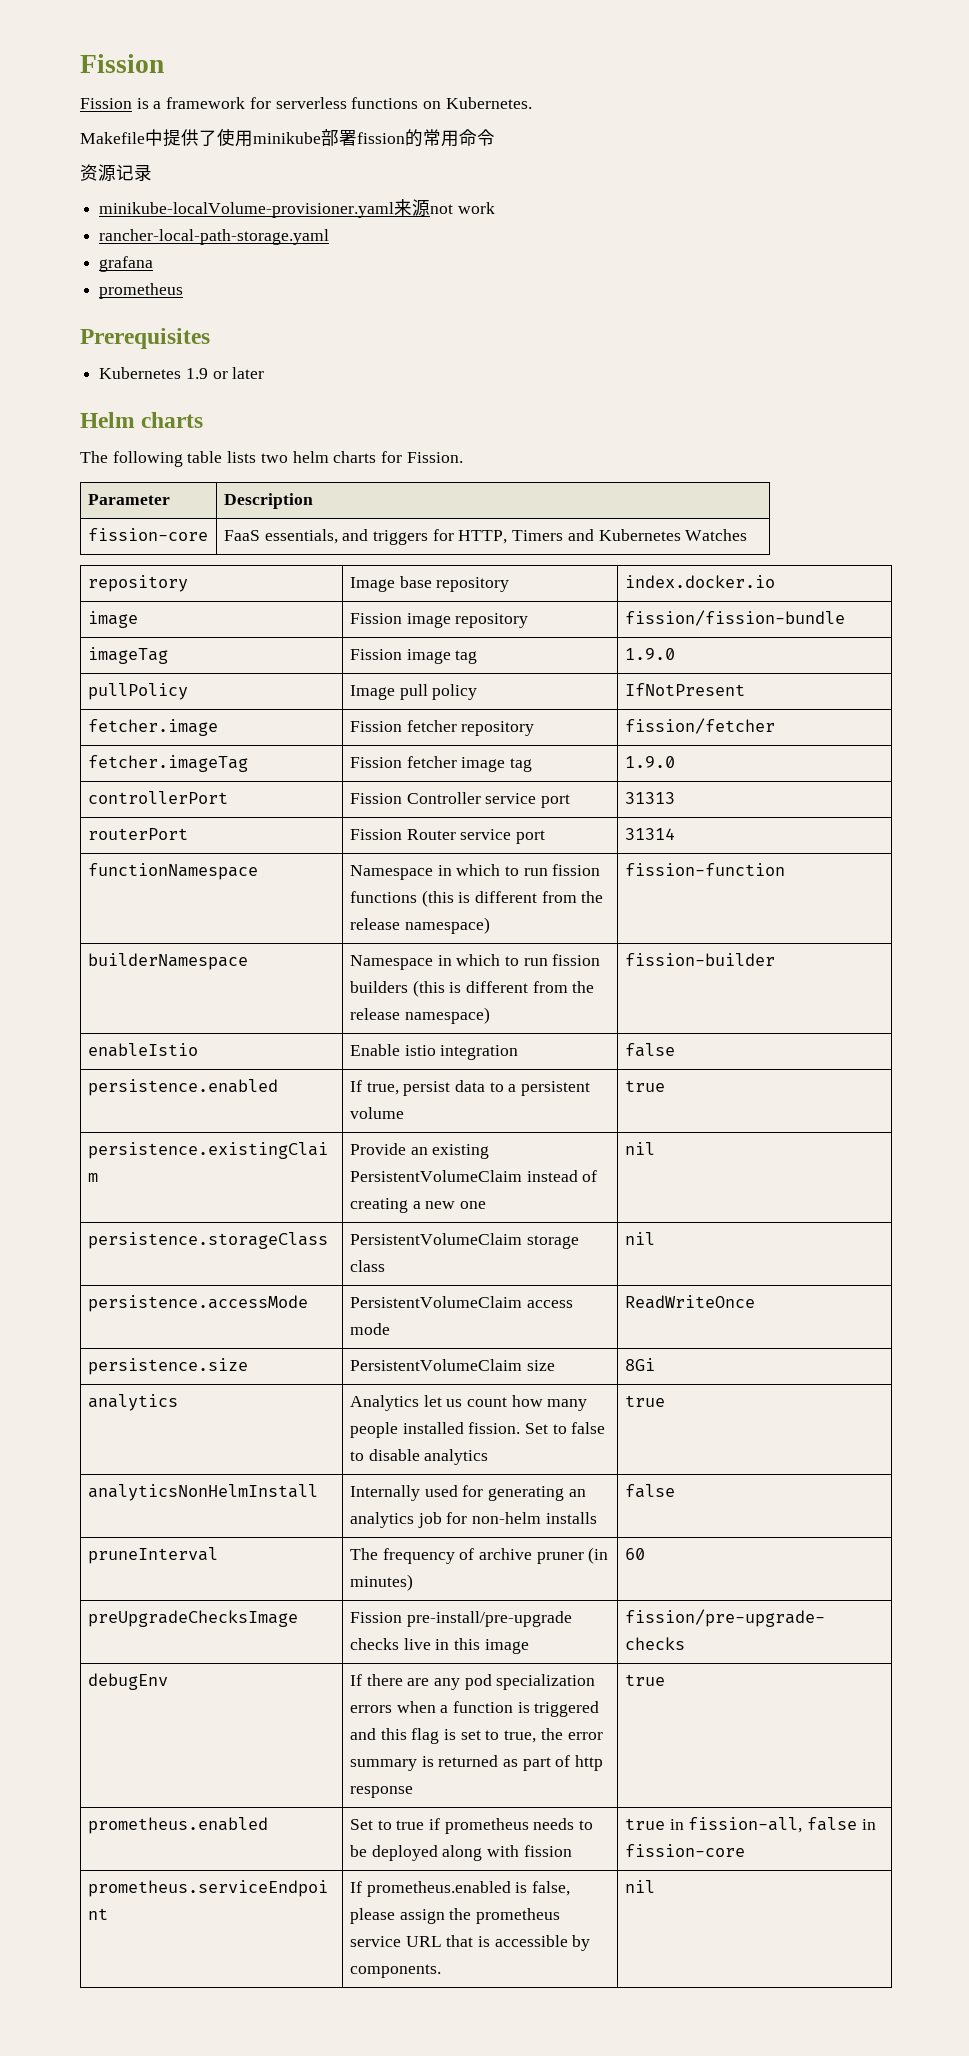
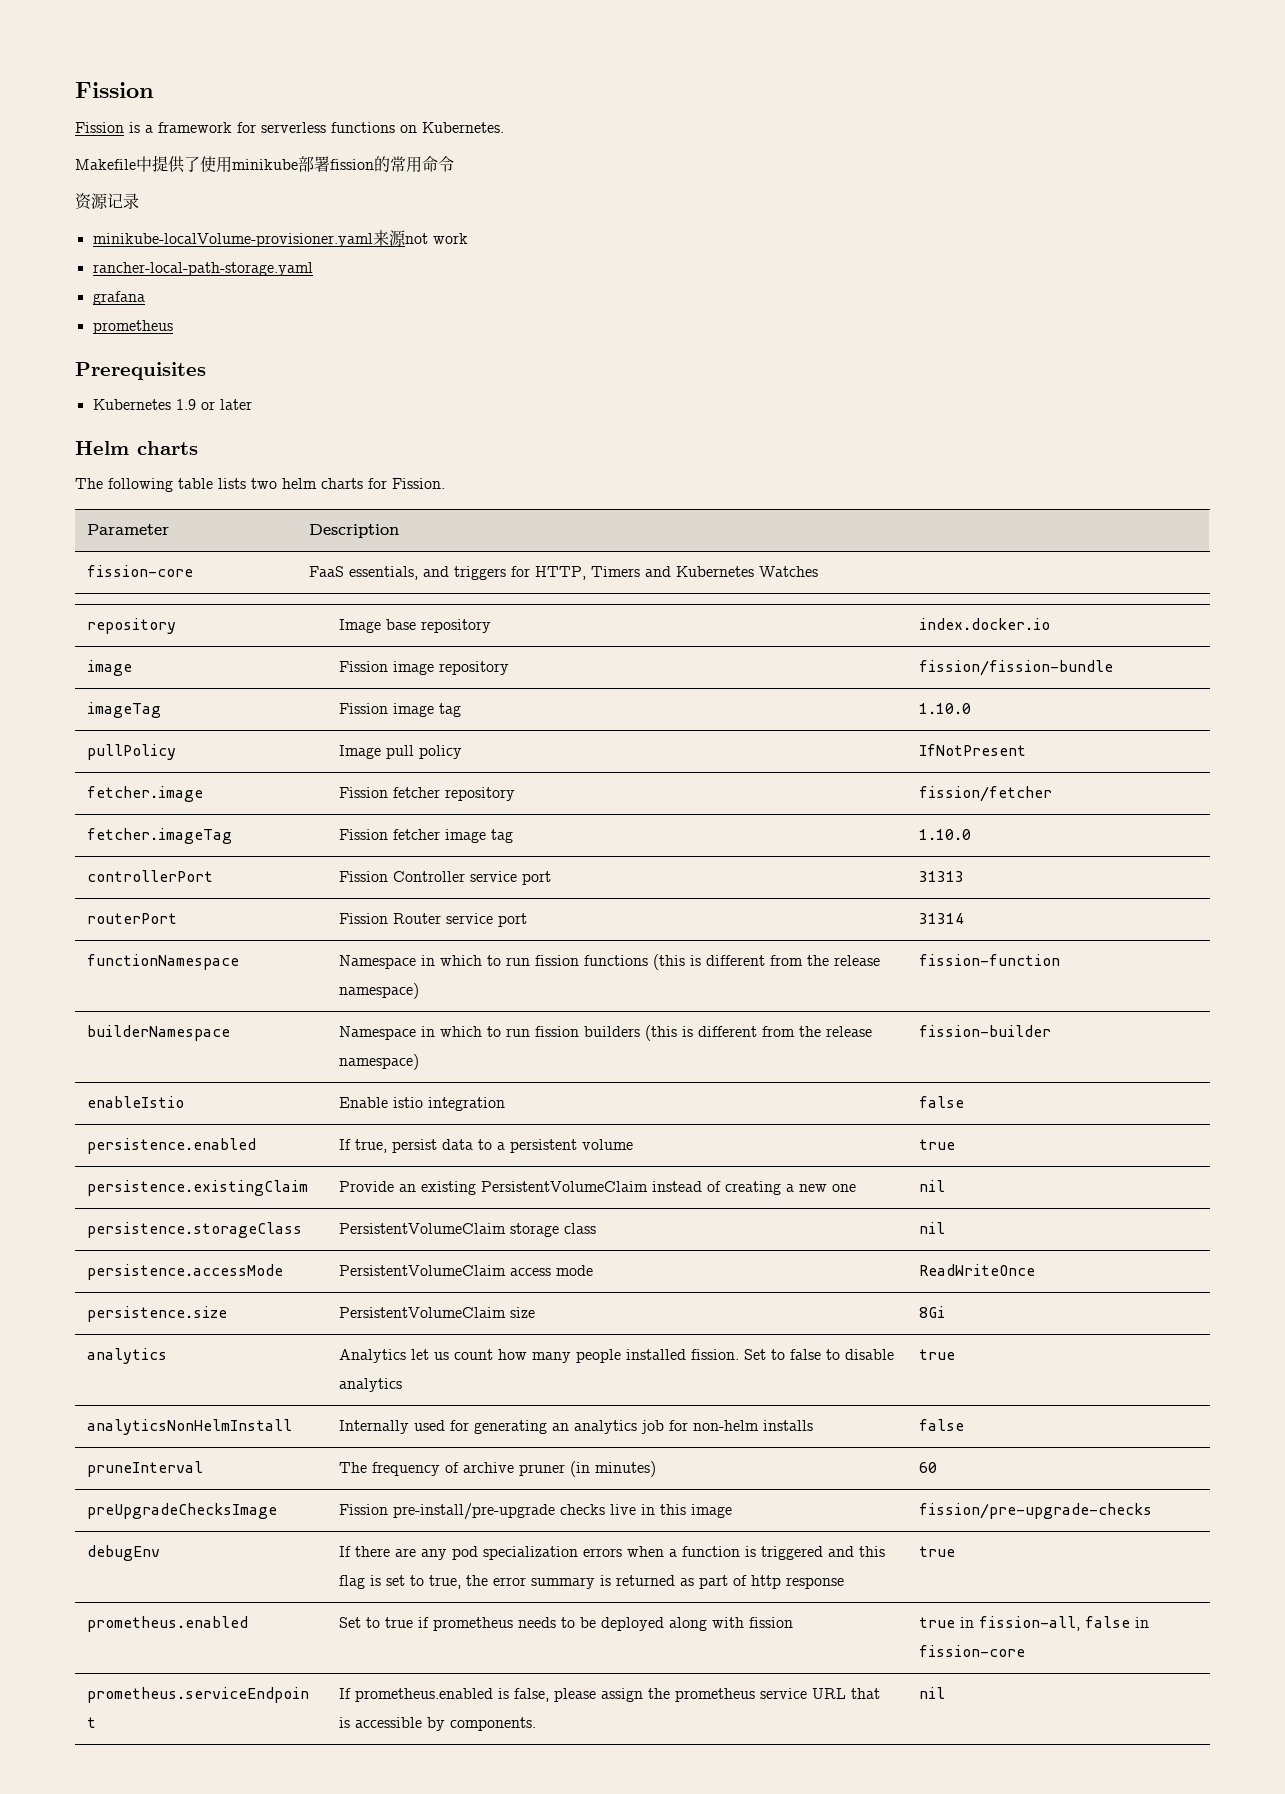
- imageTag | Fission image tag | 1.9.0
+ imageTag | Fission image tag | 1.10.0
- fetcher.imageTag | Fission fetcher image tag | 1.9.0
+ fetcher.imageTag | Fission fetcher image tag | 1.10.0

